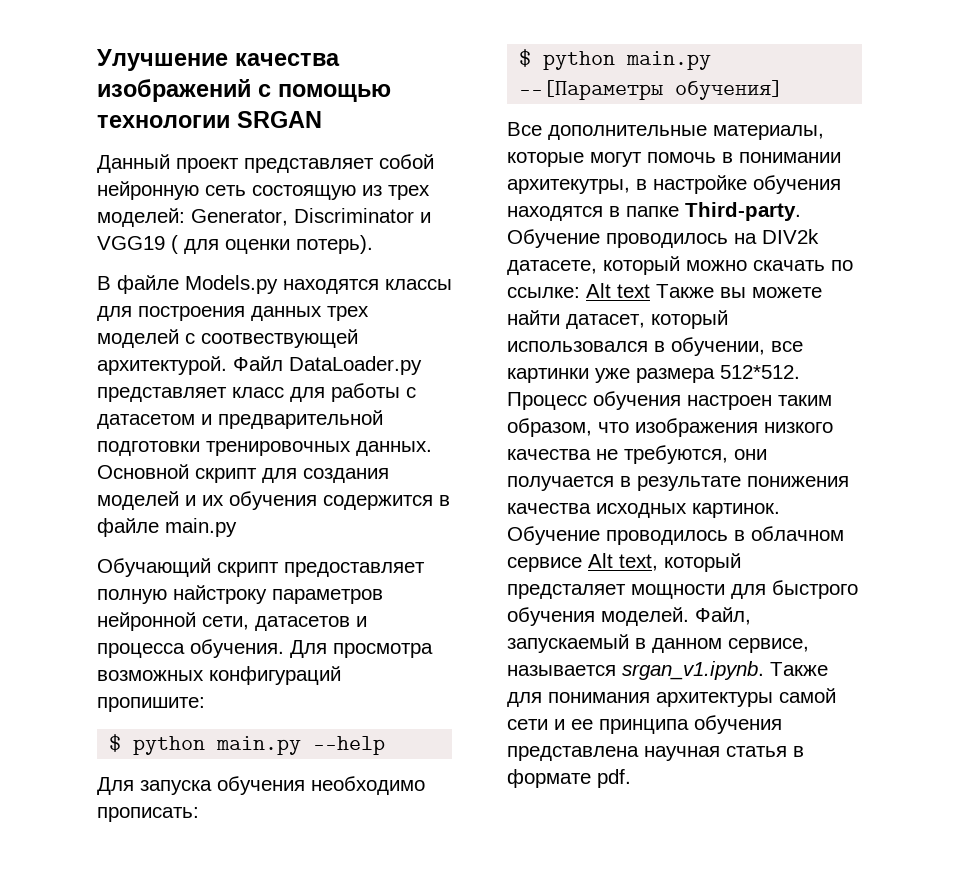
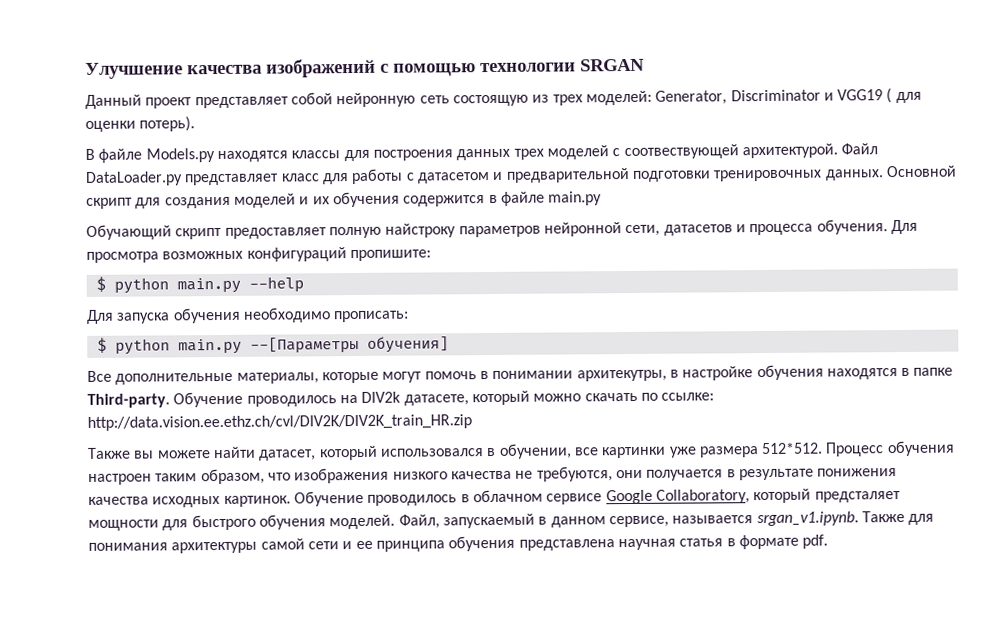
- Обучение проводилось на DIV2k датасете, который можно скачать по ссылке: Alt text Также вы можете найти датасет, который использовался в обучении, все картинки уже размера 512*512.
+ Обучение проводилось на DIV2k датасете, который можно скачать по ссылке: http://data.vision.ee.ethz.ch/cvl/DIV2K/DIV2K_train_HR.zip
+ Также вы можете найти датасет, который использовался в обучении, все картинки уже размера 512*512.
- Обучение проводилось в облачном сервисе Alt text, который предсталяет мощности для быстрого обучения моделей.
+ Обучение проводилось в облачном сервисе Google Collaboratory, который предсталяет мощности для быстрого обучения моделей.

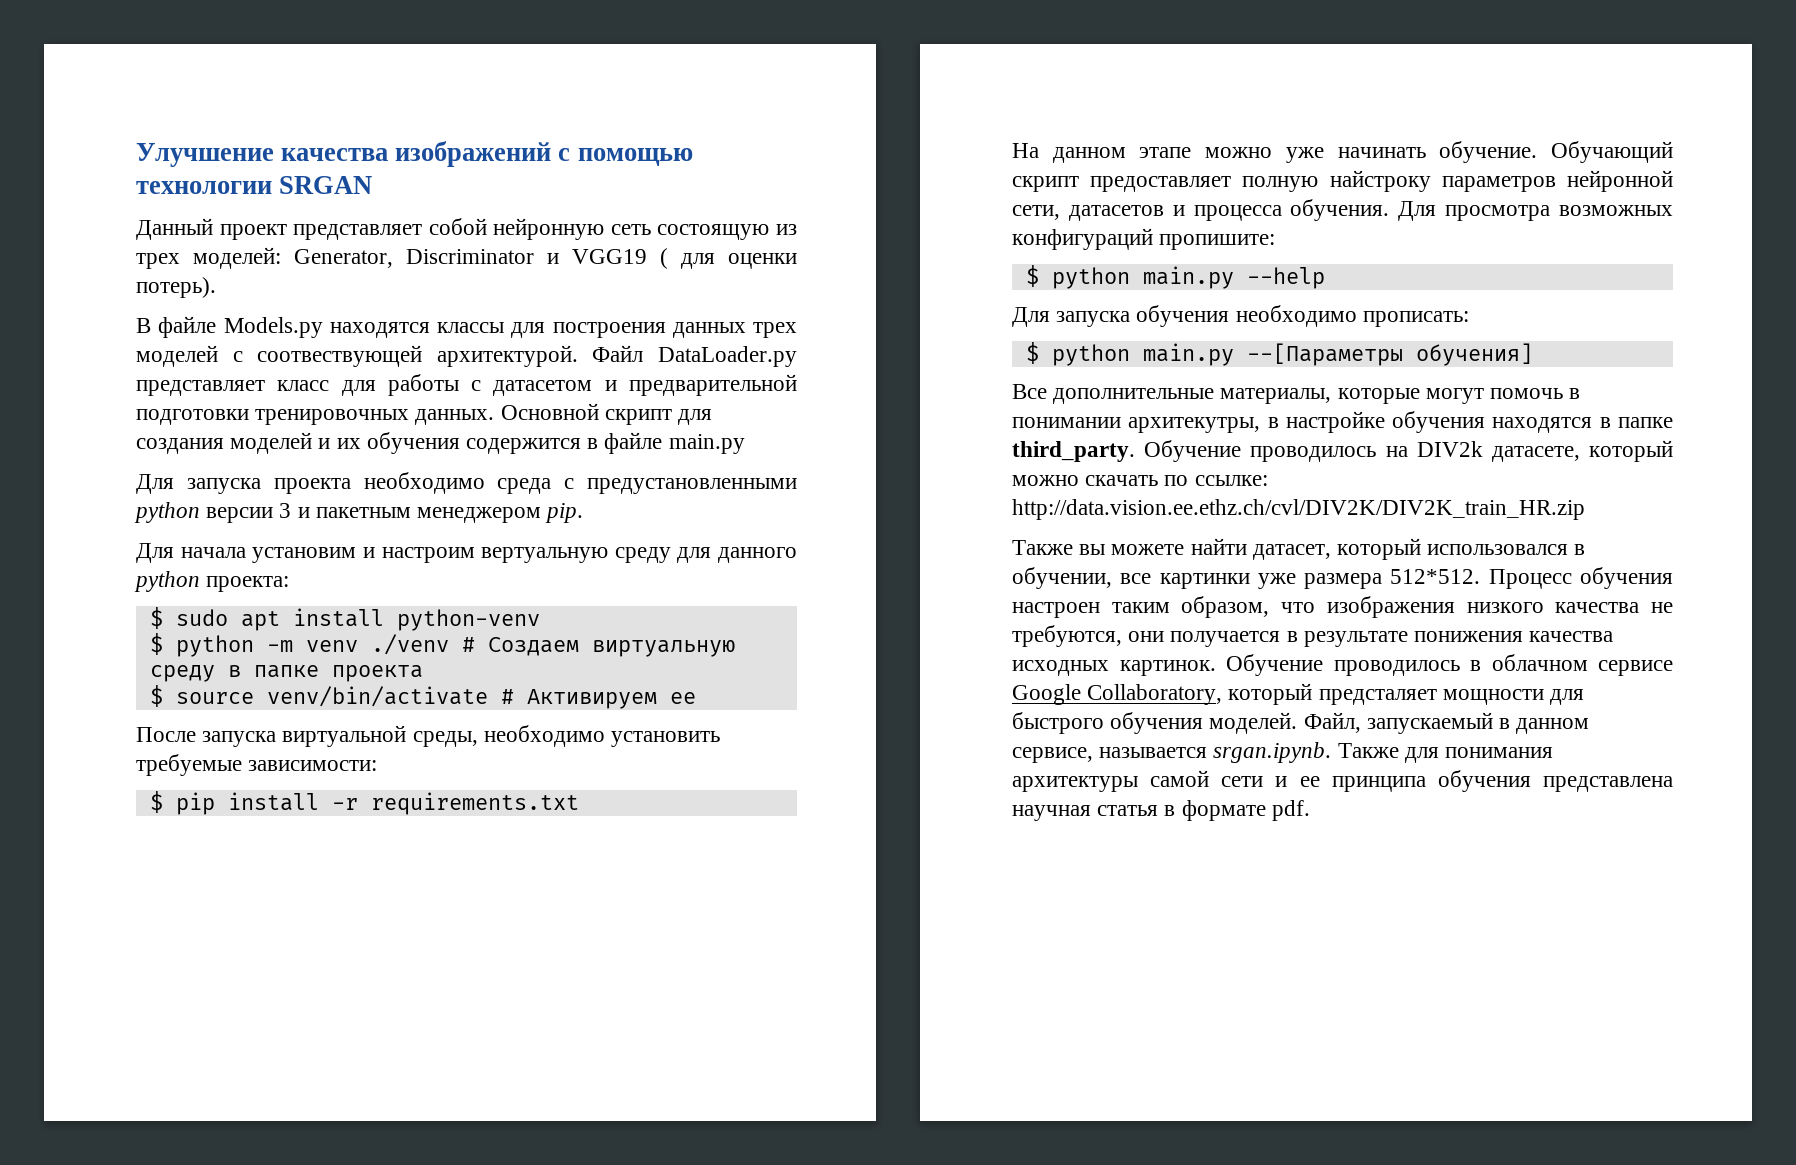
+ Для запуска проекта необходимо среда с предустановленными python версии 3 и пакетным менеджером pip.
+ Для начала установим и настроим вертуальную среду для данного python проекта:
+ $ sudo apt install python-venv
+ $ python -m venv ./venv # Создаем виртуальную среду в папке проекта
+ $ source venv/bin/activate # Активируем ее
+ После запуска виртуальной среды, необходимо установить требуемые зависимости:
+ $ pip install -r requirements.txt
+ На данном этапе можно уже начинать обучение.
- Все дополнительные материалы, которые могут помочь в понимании архитекутры, в настройке обучения находятся в папке Third-party.
+ Все дополнительные материалы, которые могут помочь в понимании архитекутры, в настройке обучения находятся в папке third_party.
- Файл, запускаемый в данном сервисе, называется srgan_v1.ipynb. Также для понимания архитектуры самой сети и ее принципа обучения представлена научная статья в формате pdf.
+ Файл, запускаемый в данном сервисе, называется srgan.ipynb. Также для понимания архитектуры самой сети и ее принципа обучения представлена научная статья в формате pdf.

